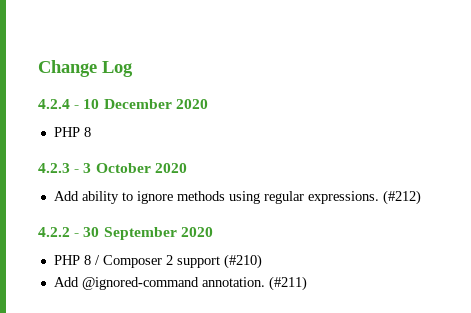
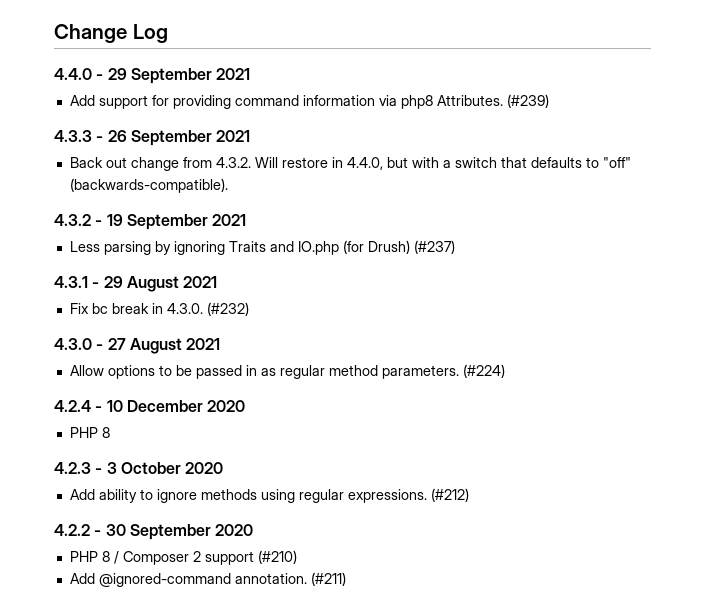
+ 4.4.0 - 29 September 2021
+ Add support for providing command information via php8 Attributes. (#239)
+ 4.3.3 - 26 September 2021
+ Back out change from 4.3.2. Will restore in 4.4.0, but with a switch that defaults to "off" (backwards-compatible).
+ 4.3.2 - 19 September 2021
+ Less parsing by ignoring Traits and IO.php (for Drush) (#237)
+ 4.3.1 - 29 August 2021
+ Fix bc break in 4.3.0. (#232)
+ 4.3.0 - 27 August 2021
+ Allow options to be passed in as regular method parameters. (#224)

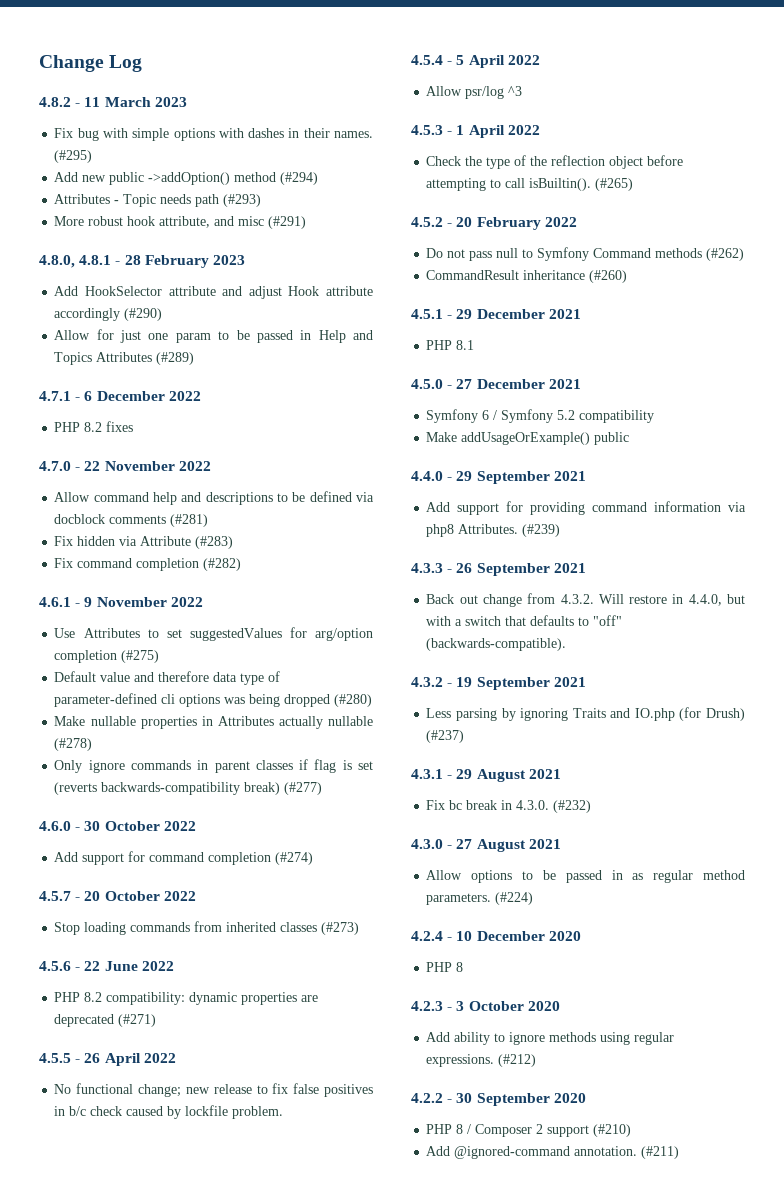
+ 4.8.2 - 11 March 2023
+ Fix bug with simple options with dashes in their names. (#295)
+ Add new public ->addOption() method (#294)
+ Attributes - Topic needs path (#293)
+ More robust hook attribute, and misc (#291)
+ 4.8.0, 4.8.1 - 28 February 2023
+ Add HookSelector attribute and adjust Hook attribute accordingly (#290)
+ Allow for just one param to be passed in Help and Topics Attributes (#289)
+ 4.7.1 - 6 December 2022
+ PHP 8.2 fixes
+ 4.7.0 - 22 November 2022
+ Allow command help and descriptions to be defined via docblock comments (#281)
+ Fix hidden via Attribute (#283)
+ Fix command completion (#282)
+ 4.6.1 - 9 November 2022
+ Use Attributes to set suggestedValues for arg/option completion (#275)
+ Default value and therefore data type of parameter-defined cli options was being dropped (#280)
+ Make nullable properties in Attributes actually nullable (#278)
+ Only ignore commands in parent classes if flag is set (reverts backwards-compatibility break) (#277)
+ 4.6.0 - 30 October 2022
+ Add support for command completion (#274)
+ 4.5.7 - 20 October 2022
+ Stop loading commands from inherited classes (#273)
+ 4.5.6 - 22 June 2022
+ PHP 8.2 compatibility: dynamic properties are deprecated (#271)
+ 4.5.5 - 26 April 2022
+ No functional change; new release to fix false positives in b/c check caused by lockfile problem.
+ 4.5.4 - 5 April 2022
+ Allow psr/log ^3
+ 4.5.3 - 1 April 2022
+ Check the type of the reflection object before attempting to call isBuiltin(). (#265)
+ 4.5.2 - 20 February 2022
+ Do not pass null to Symfony Command methods (#262)
+ CommandResult inheritance (#260)
+ 4.5.1 - 29 December 2021
+ PHP 8.1
+ 4.5.0 - 27 December 2021
+ Symfony 6 / Symfony 5.2 compatibility
+ Make addUsageOrExample() public

